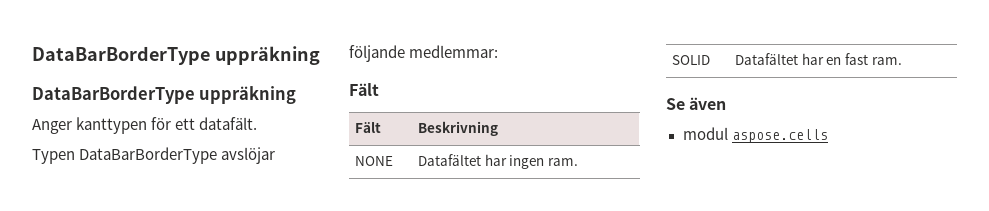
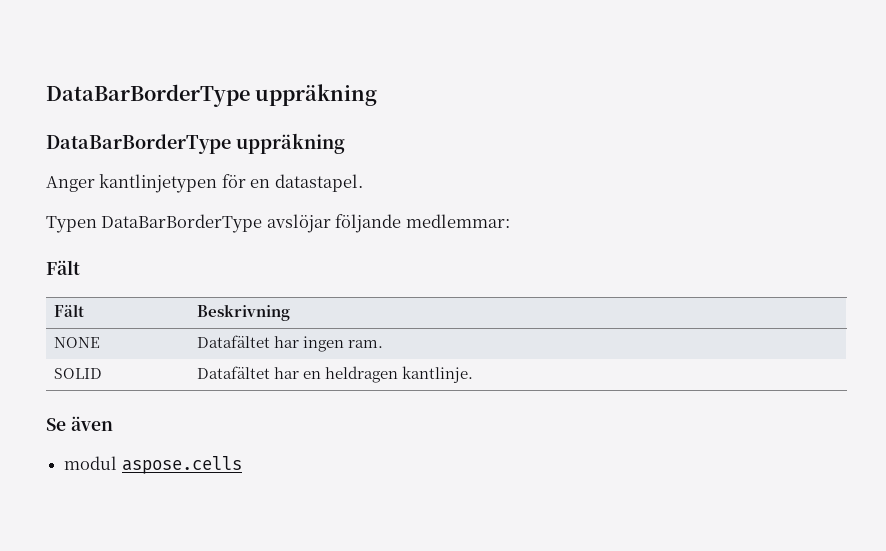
- Anger kanttypen för ett datafält.
+ Anger kantlinjetypen för en datastapel.
- SOLID | Datafältet har en fast ram.
+ SOLID | Datafältet har en heldragen kantlinje.

